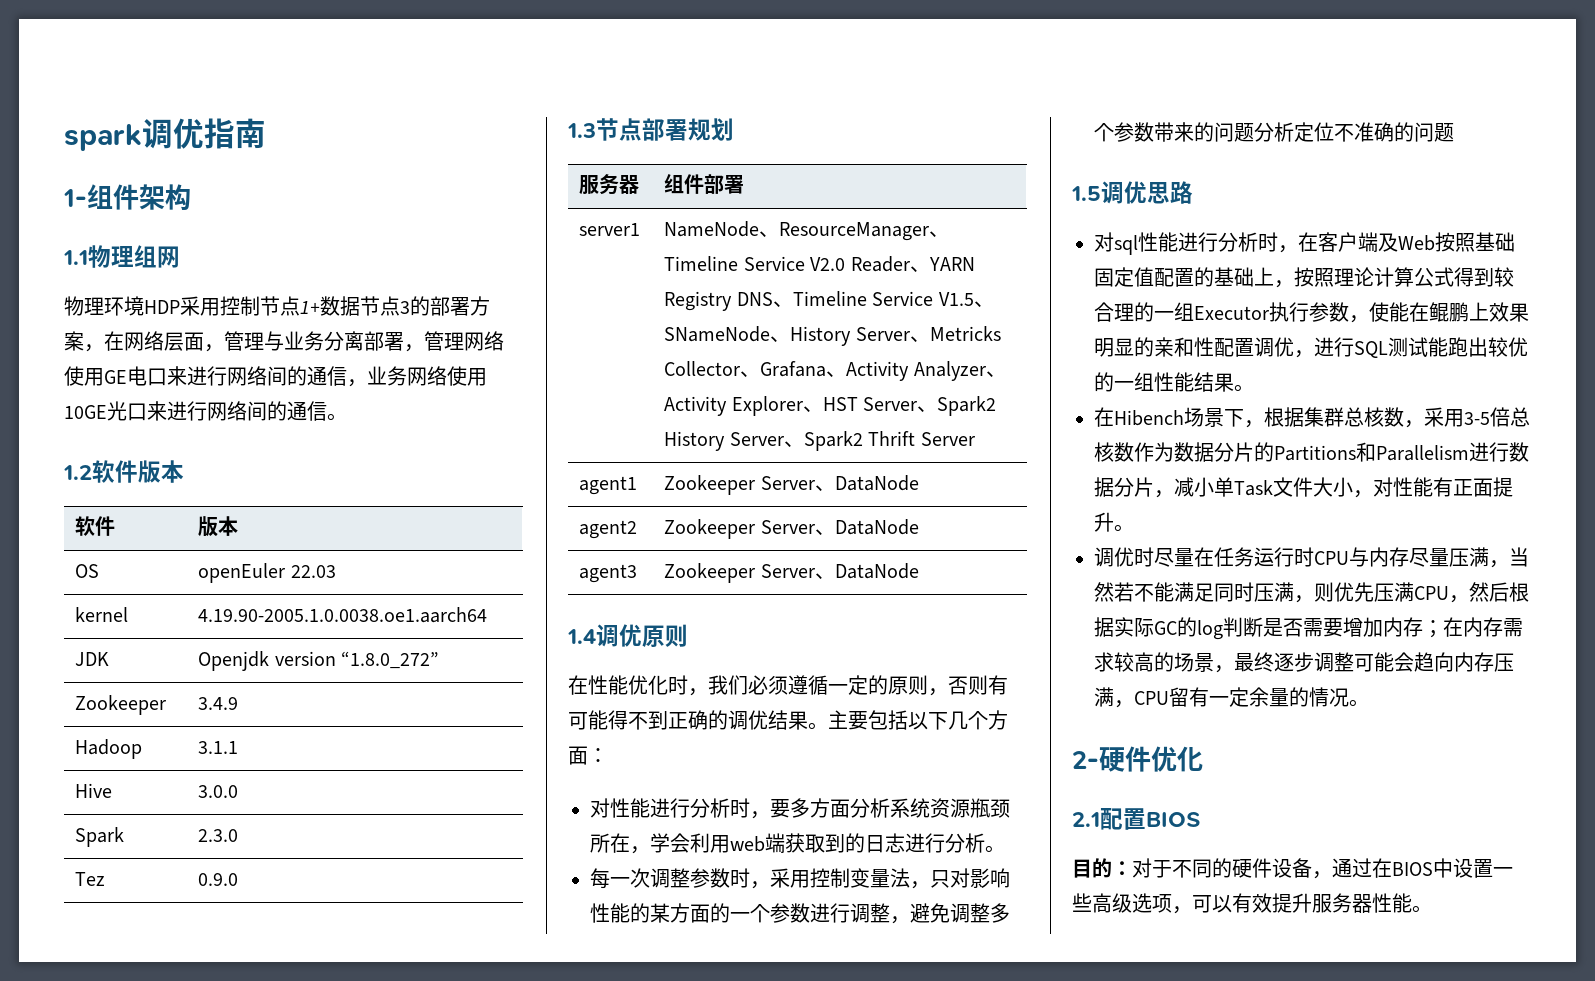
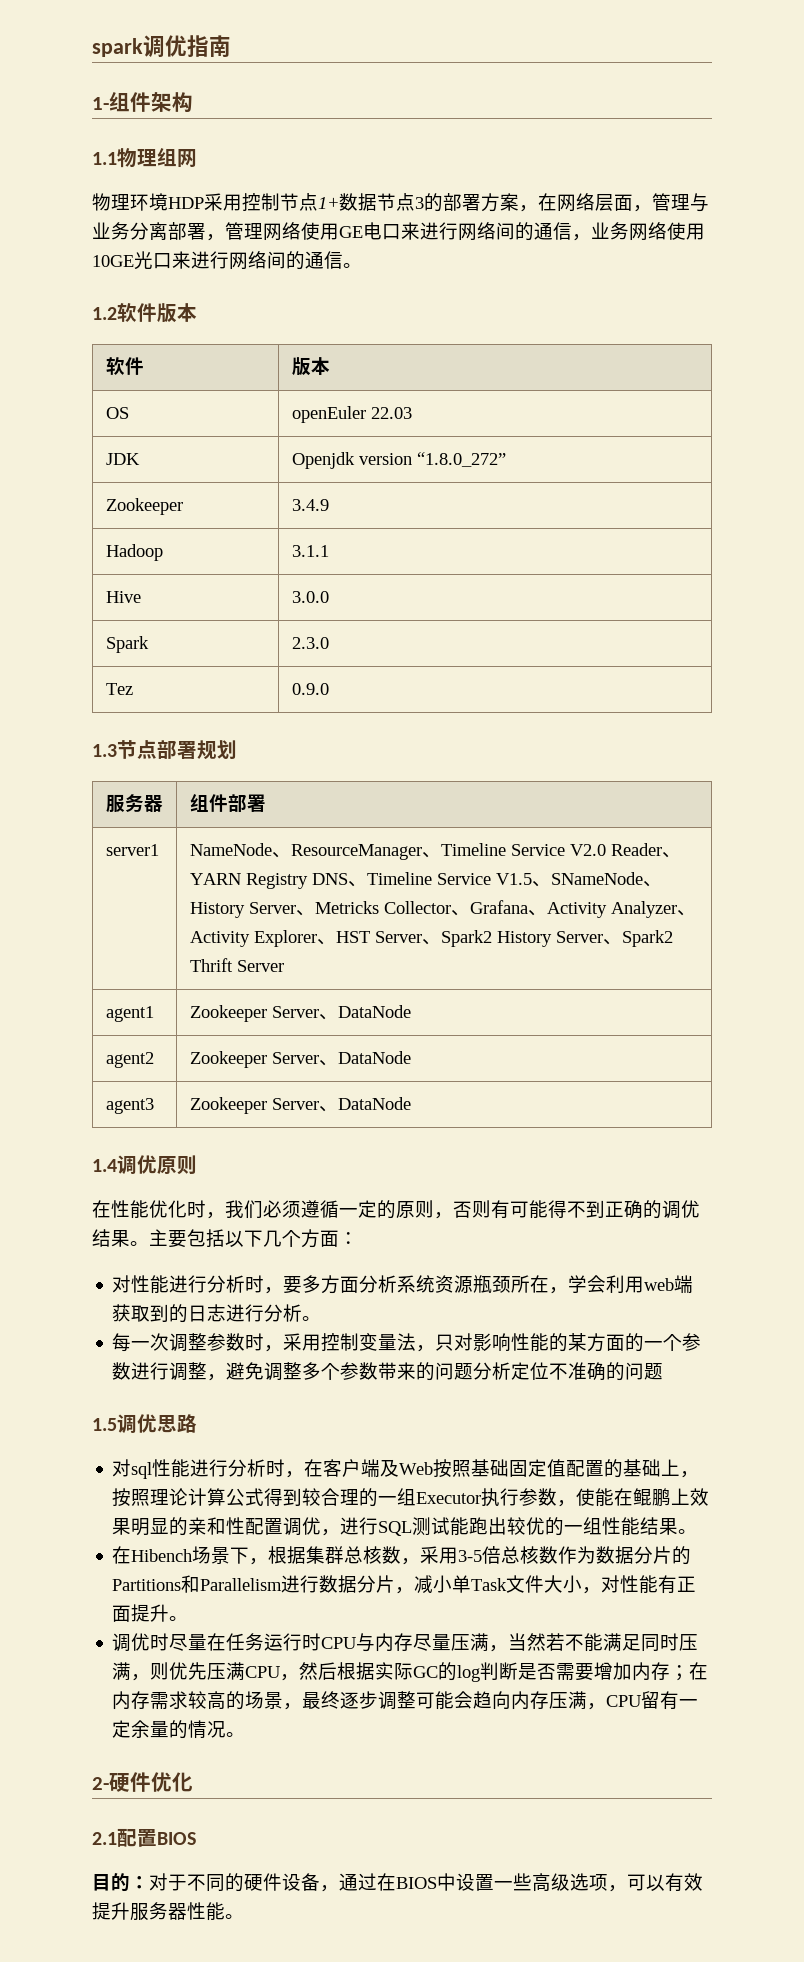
- kernel | 4.19.90-2005.1.0.0038.oe1.aarch64

